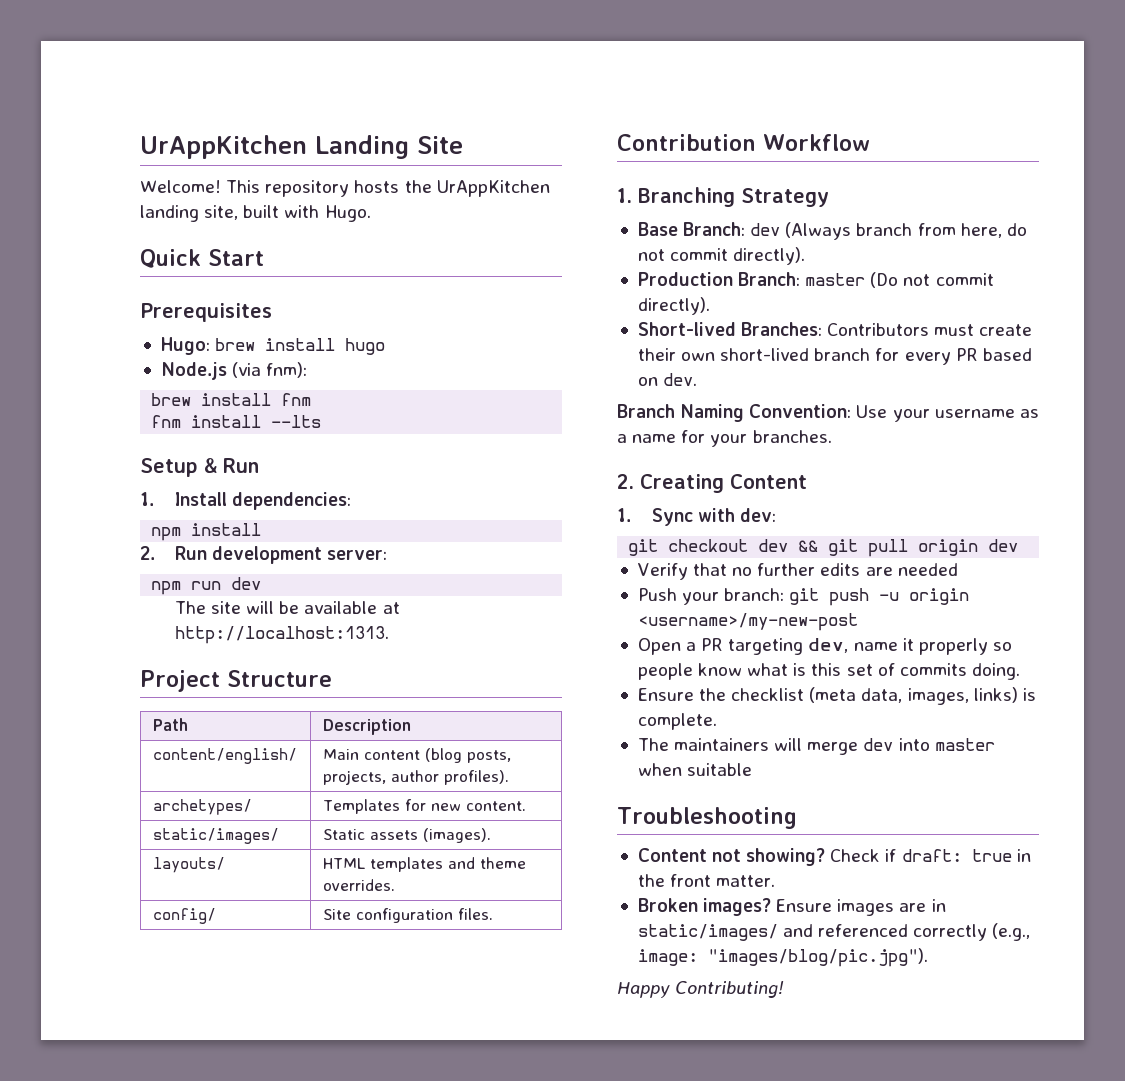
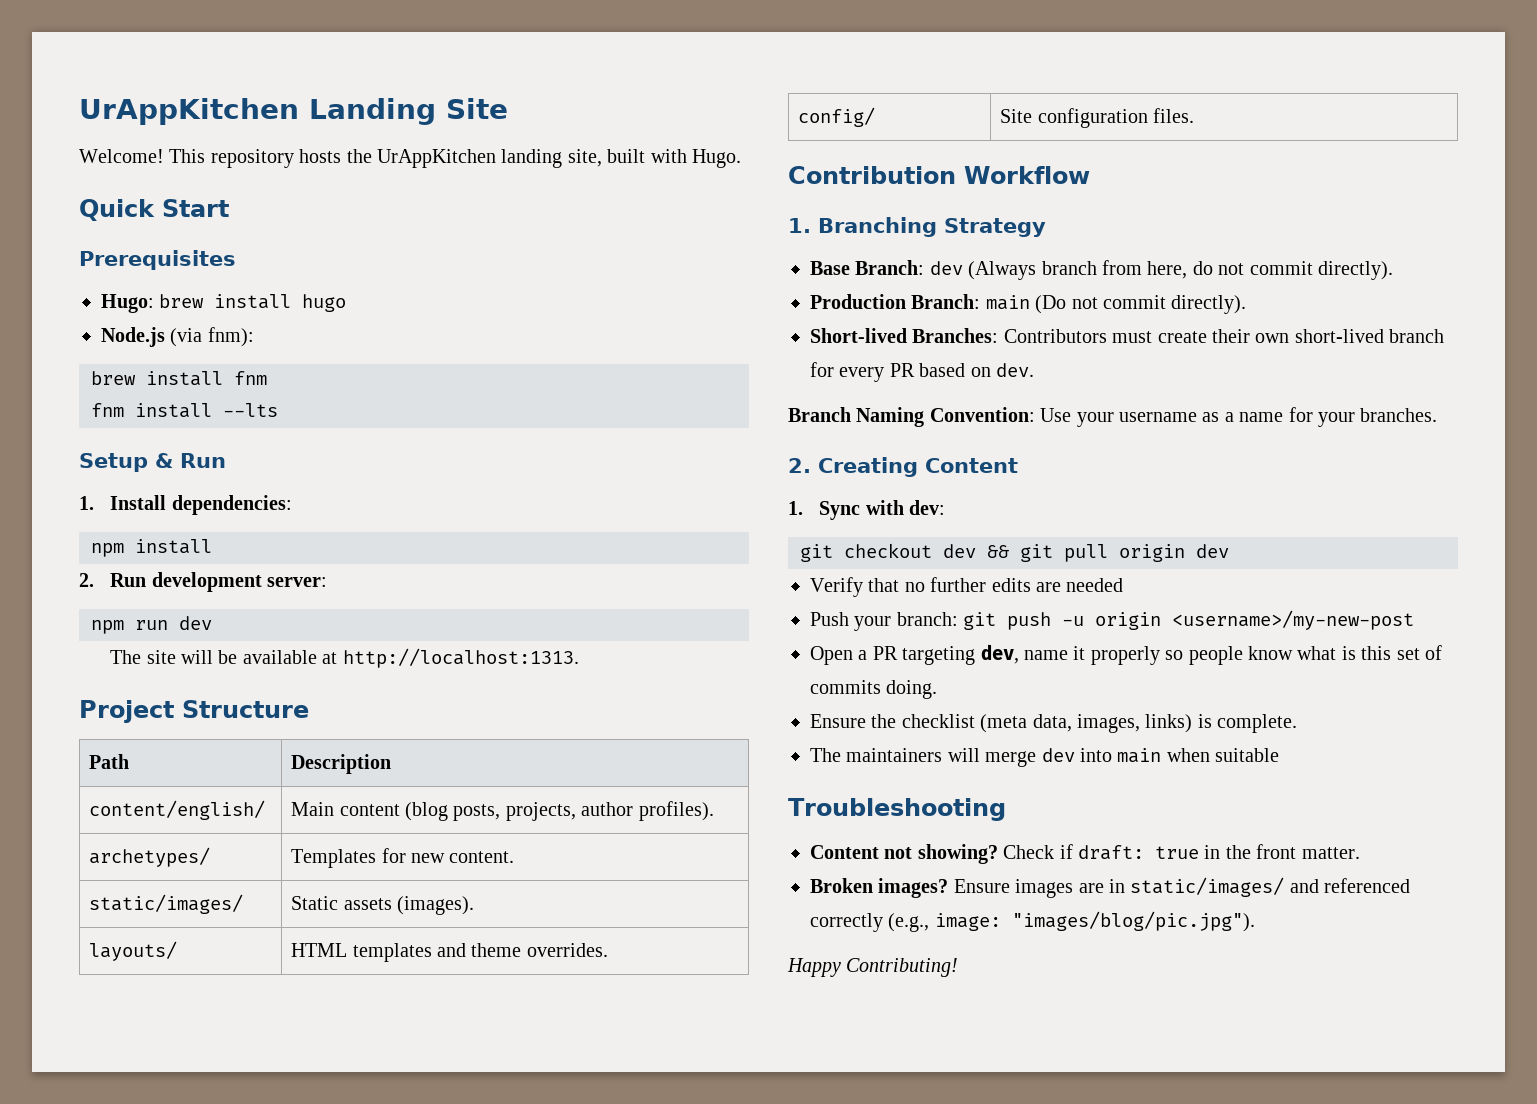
- Production Branch: master (Do not commit directly).
+ Production Branch: main (Do not commit directly).
- The maintainers will merge dev into master when suitable
+ The maintainers will merge dev into main when suitable

